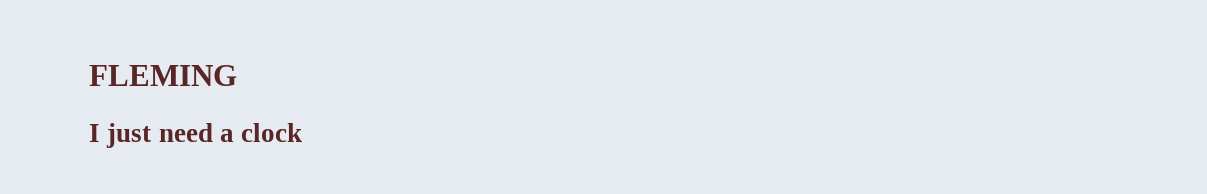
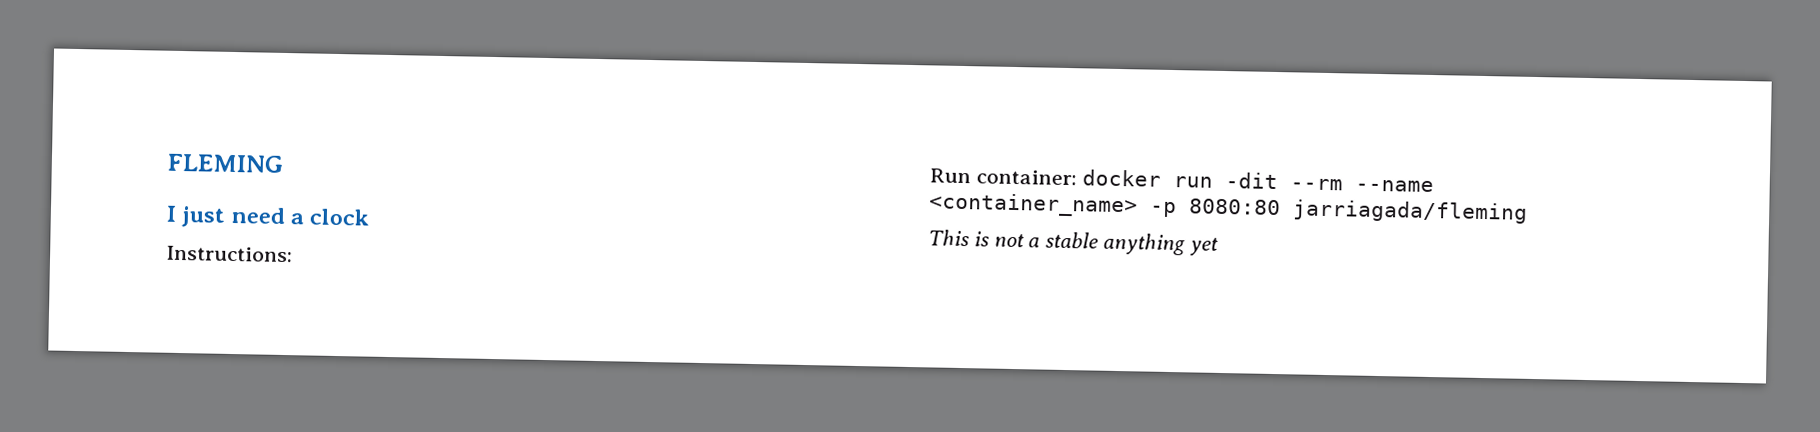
+ Instructions:
+ Run container: docker run -dit --rm --name <container_name> -p 8080:80 jarriagada/fleming
+ This is not a stable anything yet

